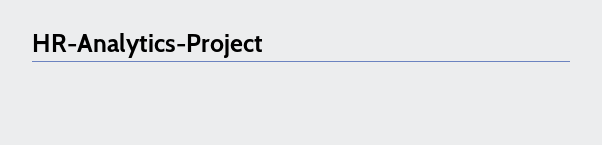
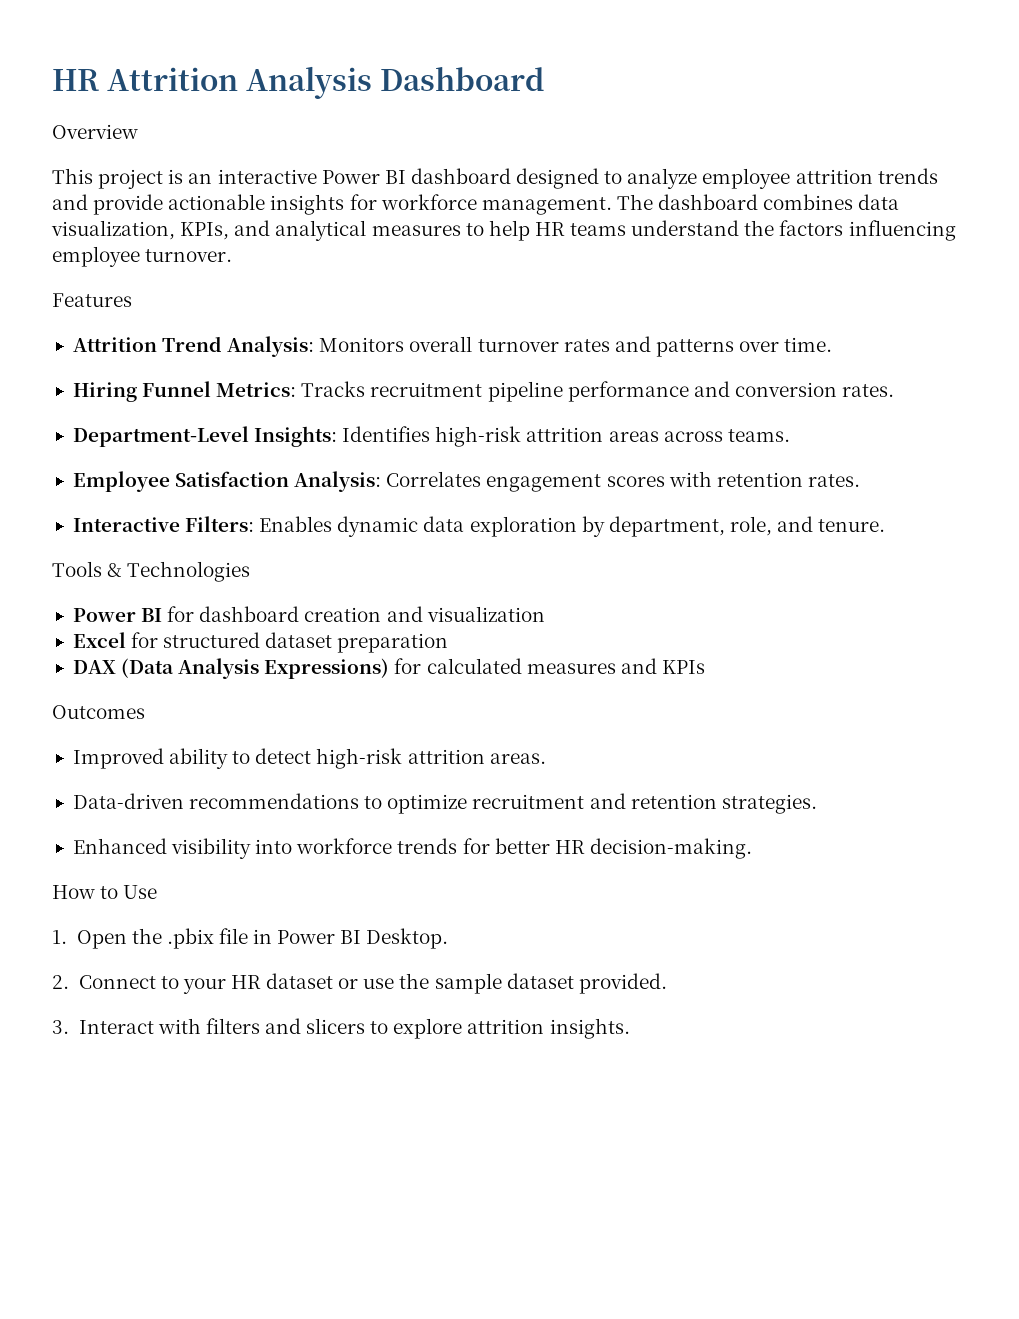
- HR-Analytics-Project
+ HR Attrition Analysis Dashboard
+ Overview
+ This project is an interactive Power BI dashboard designed to analyze employee attrition trends and provide actionable insights for workforce management. The dashboard combines data visualization, KPIs, and analytical measures to help HR teams understand the factors influencing employee turnover.
+ Features
+ Attrition Trend Analysis: Monitors overall turnover rates and patterns over time.
+ Hiring Funnel Metrics: Tracks recruitment pipeline performance and conversion rates.
+ Department-Level Insights: Identifies high-risk attrition areas across teams.
+ Employee Satisfaction Analysis: Correlates engagement scores with retention rates.
+ Interactive Filters: Enables dynamic data exploration by department, role, and tenure.
+ Tools & Technologies
+ Power BI for dashboard creation and visualization
+ Excel for structured dataset preparation
+ DAX (Data Analysis Expressions) for calculated measures and KPIs
+ Outcomes
+ Improved ability to detect high-risk attrition areas.
+ Data-driven recommendations to optimize recruitment and retention strategies.
+ Enhanced visibility into workforce trends for better HR decision-making.
+ How to Use
+ 1. Open the .pbix file in Power BI Desktop.
+ 2. Connect to your HR dataset or use the sample dataset provided.
+ 3. Interact with filters and slicers to explore attrition insights.

